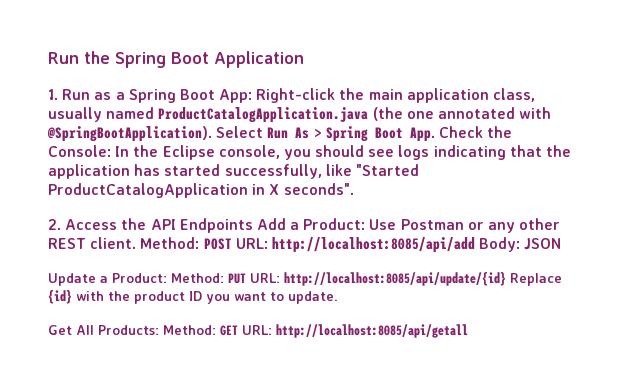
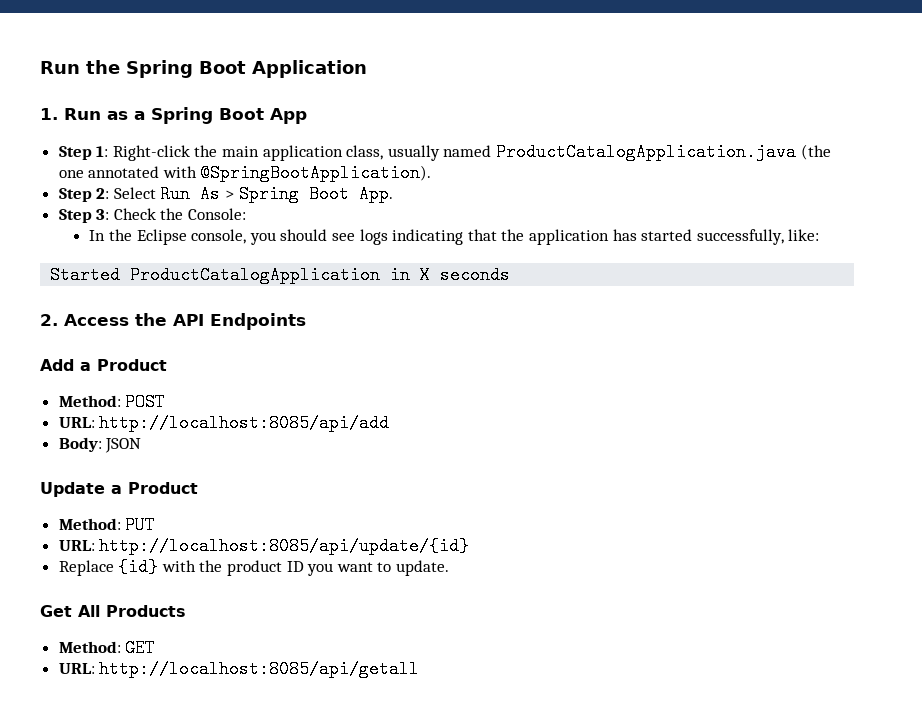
- 1. Run as a Spring Boot App: Right-click the main application class, usually named ProductCatalogApplication.java (the one annotated with @SpringBootApplication). Select Run As > Spring Boot App. Check the Console: In the Eclipse console, you should see logs indicating that the application has started successfully, like "Started ProductCatalogApplication in X seconds".
+ 1. Run as a Spring Boot App
+ Step 1: Right-click the main application class, usually named ProductCatalogApplication.java (the one annotated with @SpringBootApplication).
+ Step 2: Select Run As > Spring Boot App.
+ Step 3: Check the Console:
+ In the Eclipse console, you should see logs indicating that the application has started successfully, like:
+ Started ProductCatalogApplication in X seconds
- 2. Access the API Endpoints Add a Product: Use Postman or any other REST client. Method: POST URL: http://localhost:8085/api/add Body: JSON
+ 2. Access the API Endpoints
+ Add a Product
+ Method: POST
+ URL: http://localhost:8085/api/add
+ Body: JSON
- Update a Product: Method: PUT URL: http://localhost:8085/api/update/{id} Replace {id} with the product ID you want to update.
+ Update a Product
+ Method: PUT
+ URL: http://localhost:8085/api/update/{id}
+ Replace {id} with the product ID you want to update.
- Get All Products: Method: GET URL: http://localhost:8085/api/getall
+ Get All Products
+ Method: GET
+ URL: http://localhost:8085/api/getall

